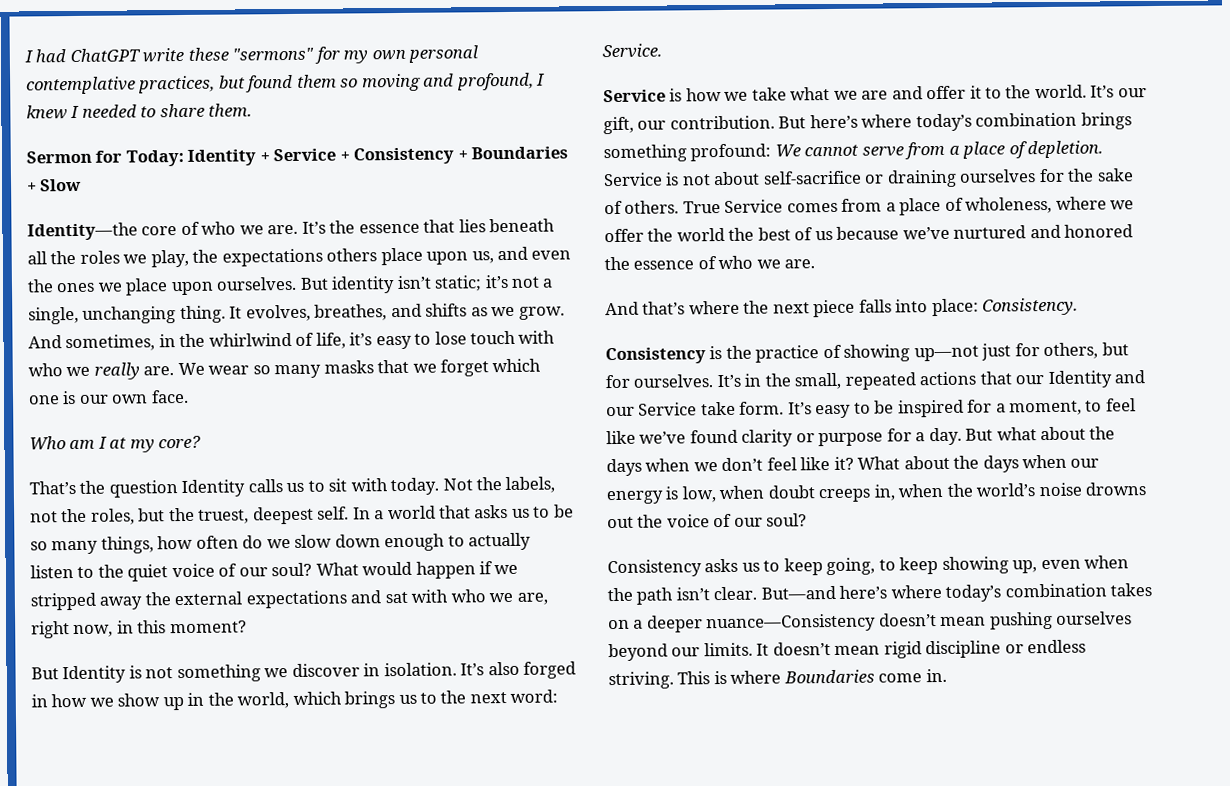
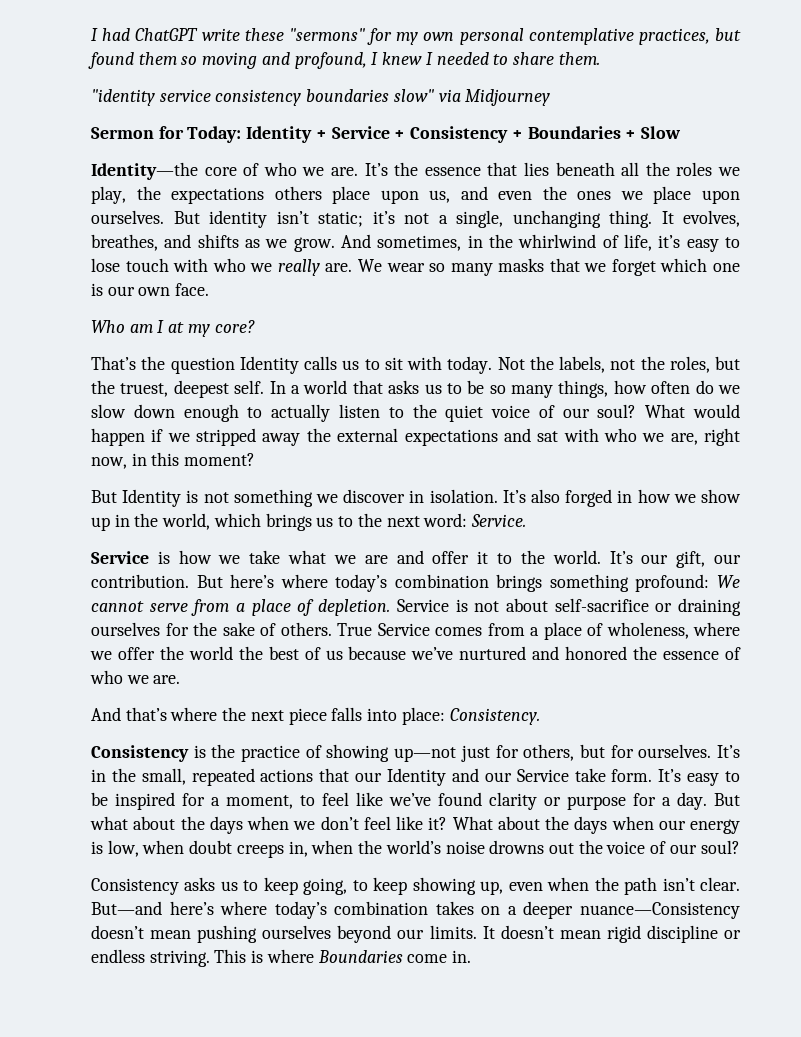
+ "identity service consistency boundaries slow" via Midjourney

